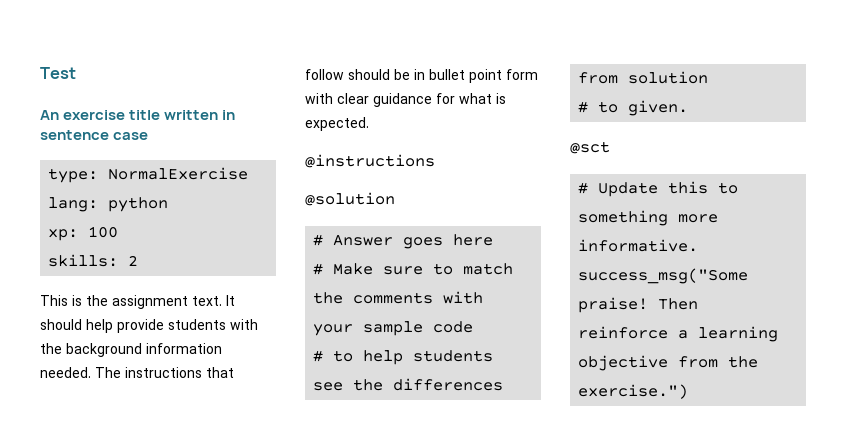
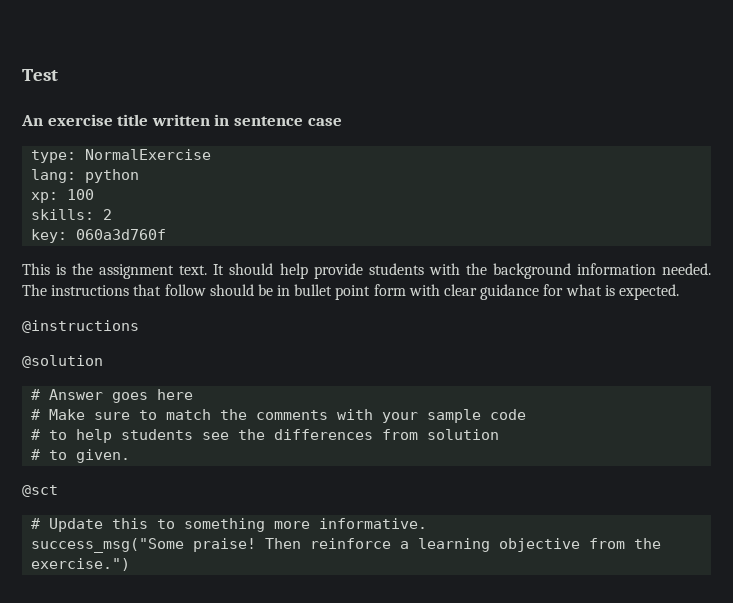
+ key: 060a3d760f

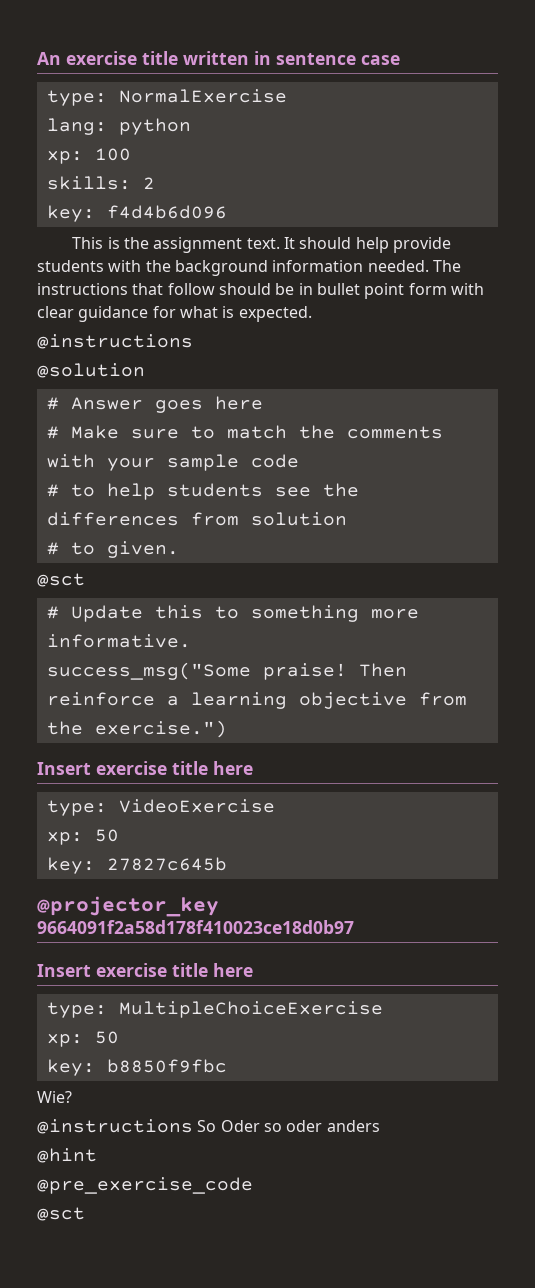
- Test
- key: 060a3d760f
+ key: f4d4b6d096
  Then reinforce a learning objective from the exercise.")
+ Insert exercise title here
+ type: VideoExercise
+ xp: 50
+ key: 27827c645b
+ @projector_key 9664091f2a58d178f410023ce18d0b97
+ Insert exercise title here
+ type: MultipleChoiceExercise
+ xp: 50
+ key: b8850f9fbc
+ Wie?
+ @instructions So Oder so oder anders
+ @hint
+ @pre_exercise_code
+ @sct

